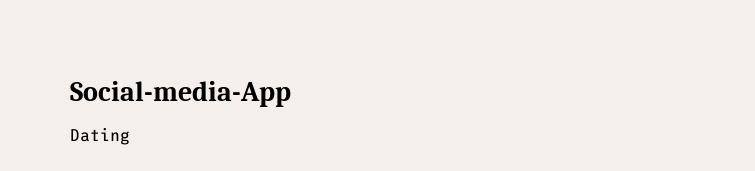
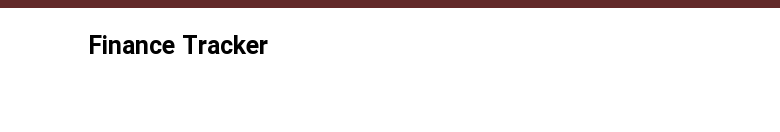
- Social-media-App
- Dating
+ Finance Tracker

